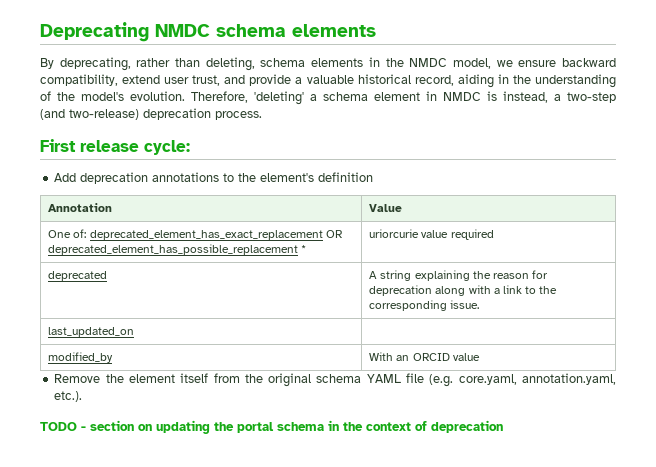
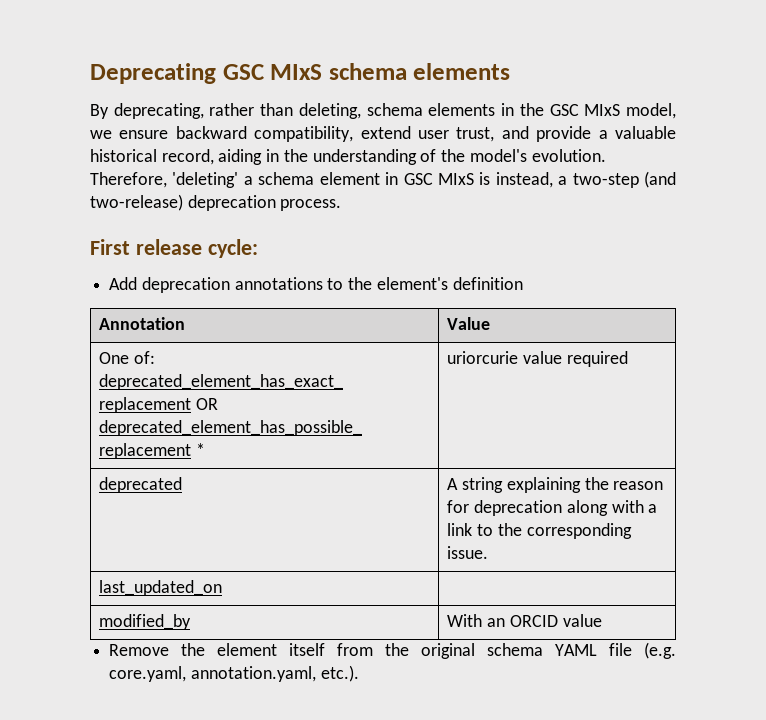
- Deprecating NMDC schema elements
+ Deprecating GSC MIxS schema elements
- By deprecating, rather than deleting, schema elements in the NMDC model, we ensure backward compatibility, extend user trust, and provide a valuable historical record, aiding in the understanding of the model's evolution.
+ By deprecating, rather than deleting, schema elements in the GSC MIxS model, we ensure backward compatibility, extend user trust, and provide a valuable historical record, aiding in the understanding of the model's evolution.
- Therefore, 'deleting' a schema element in NMDC is instead, a two-step (and two-release) deprecation process.
+ Therefore, 'deleting' a schema element in GSC MIxS is instead, a two-step (and two-release) deprecation process.
- TODO - section on updating the portal schema in the context of deprecation

